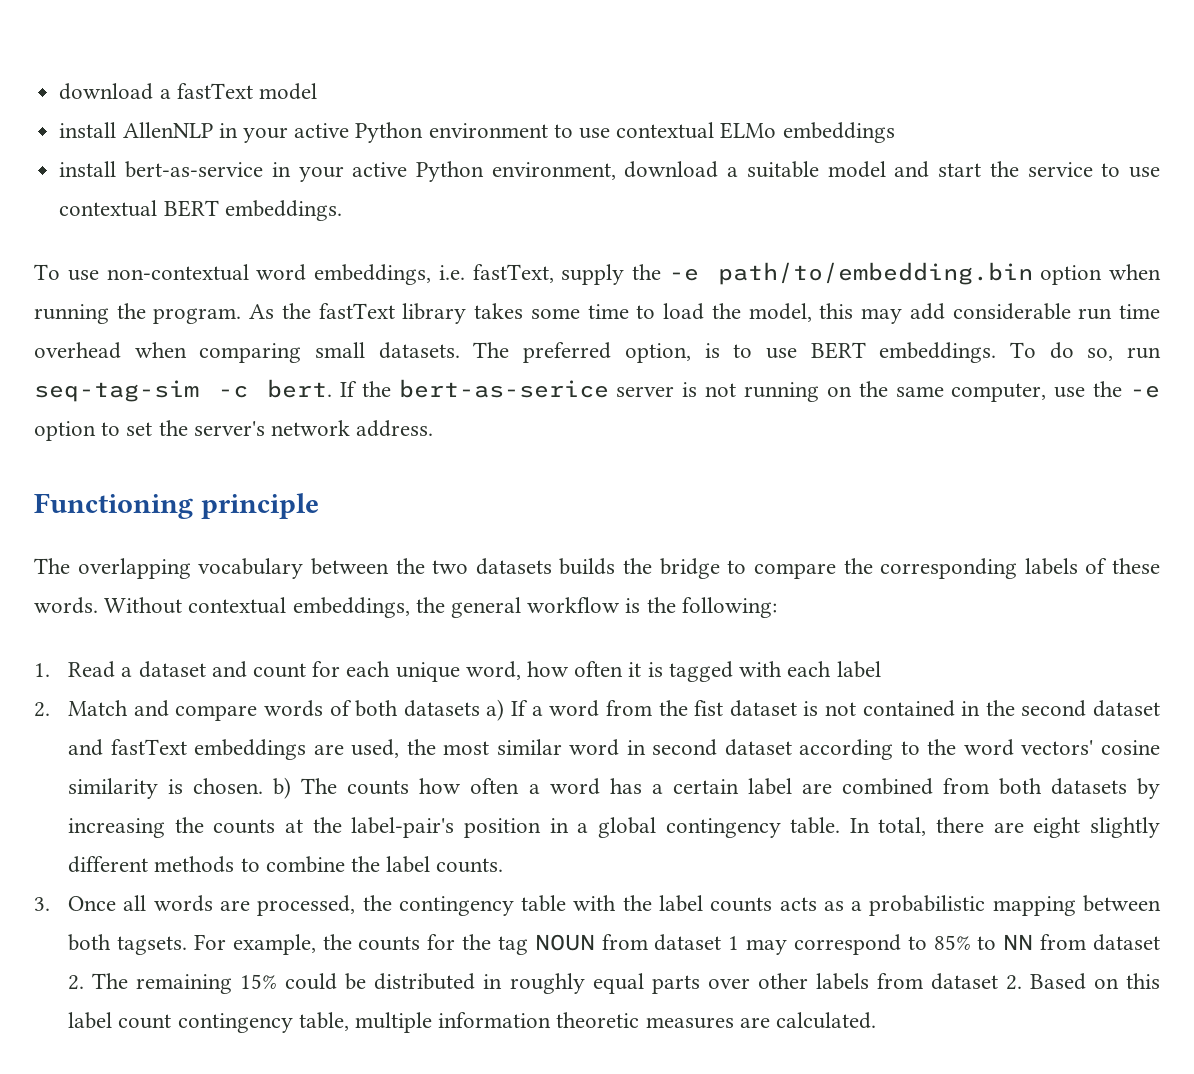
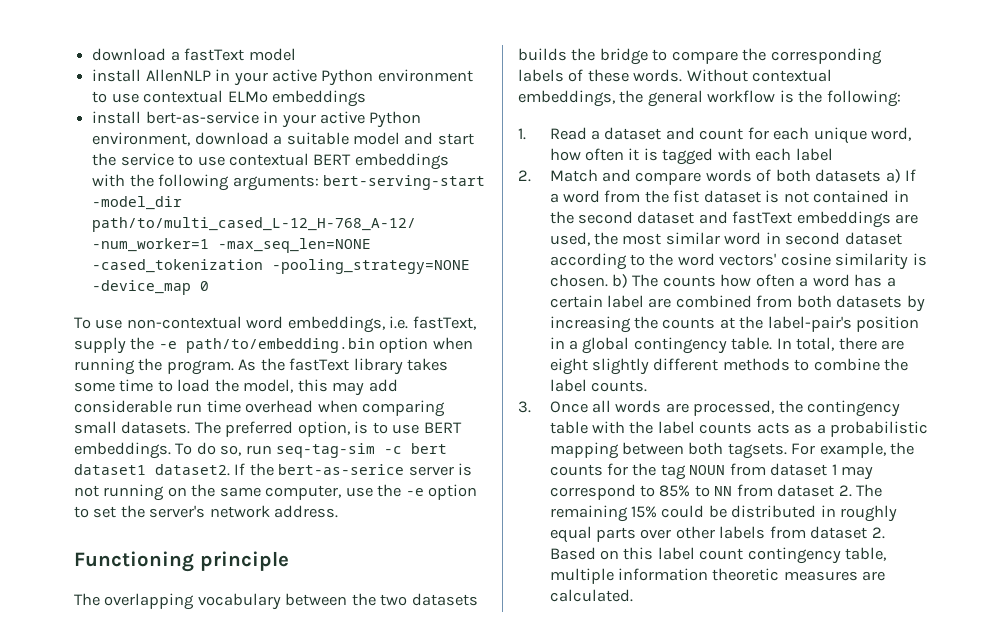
- install bert-as-service in your active Python environment, download a suitable model and start the service to use contextual BERT embeddings.
+ install bert-as-service in your active Python environment, download a suitable model and start the service to use contextual BERT embeddings with the following arguments: bert-serving-start -model_dir path/to/multi_cased_L-12_H-768_A-12/ -num_worker=1 -max_seq_len=NONE -cased_tokenization -pooling_strategy=NONE -device_map 0
- To do so, run seq-tag-sim -c bert.
+ To do so, run seq-tag-sim -c bert dataset1 dataset2.

